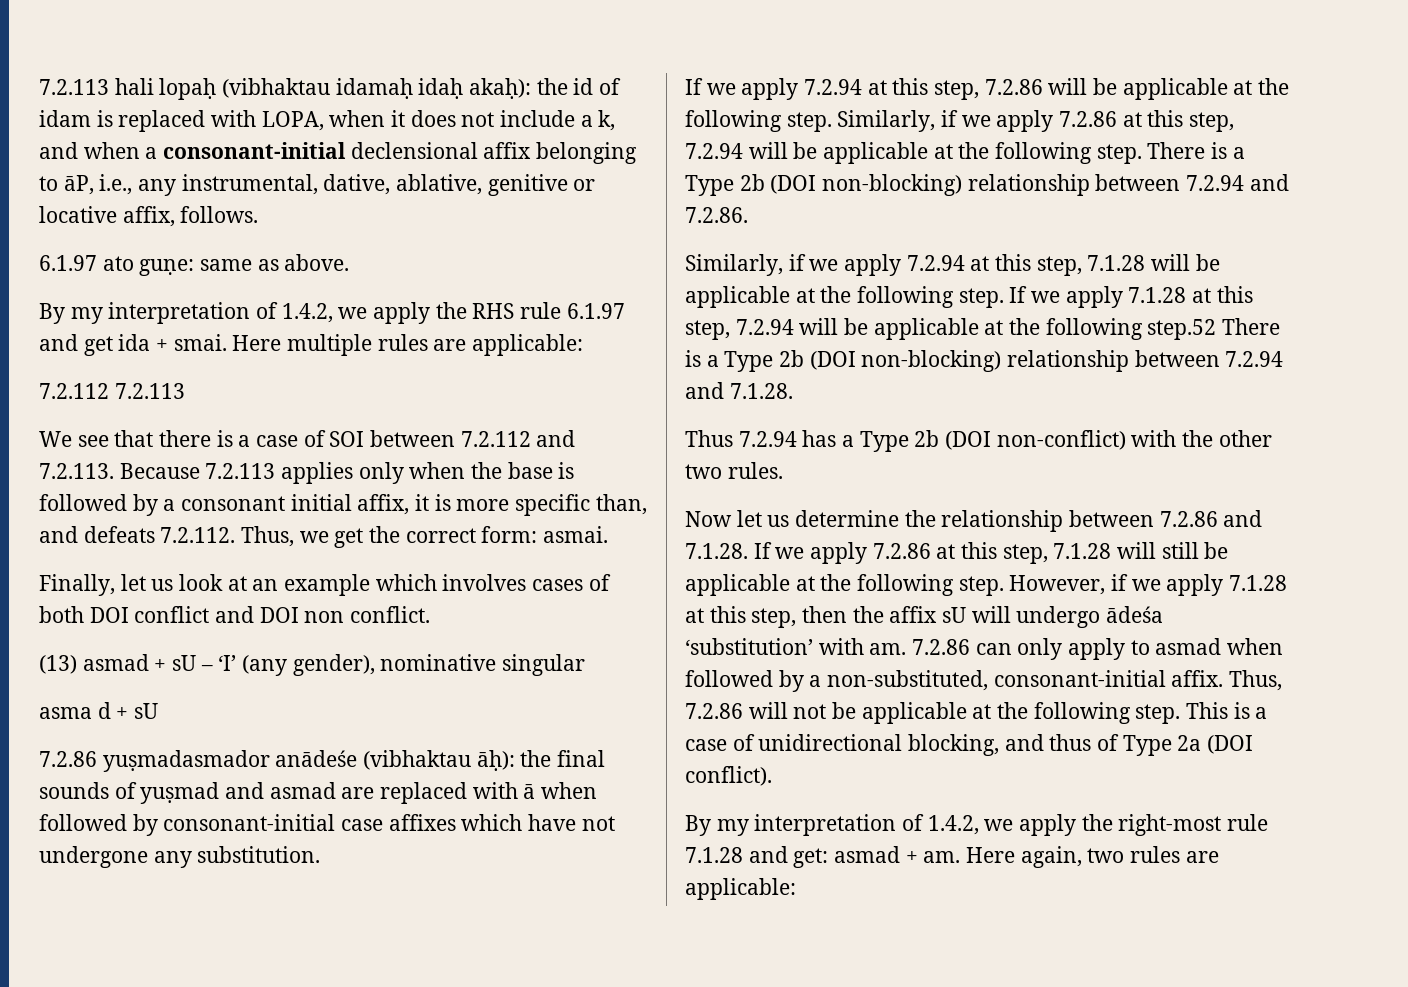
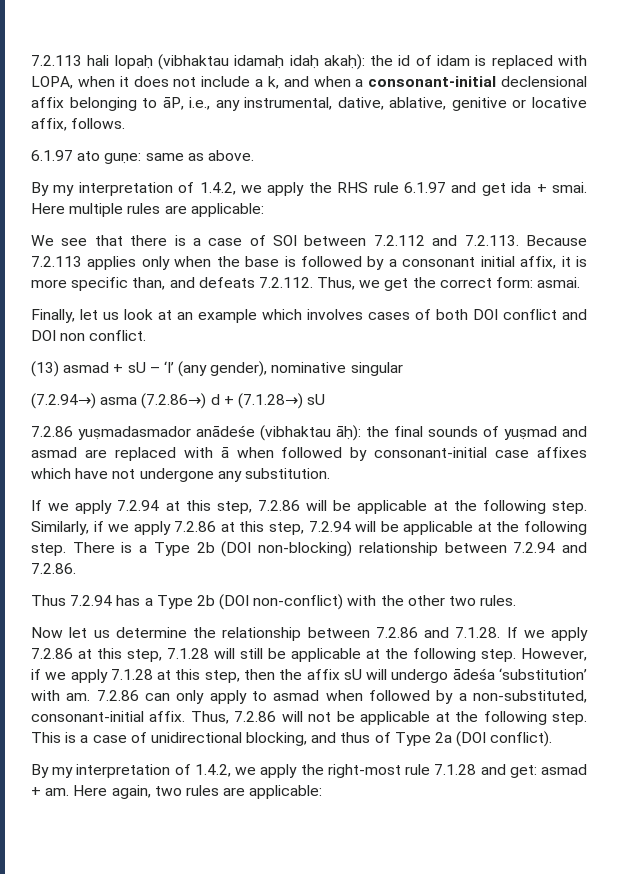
- 7.2.112 7.2.113
- asma d + sU
+ (7.2.94→) asma (7.2.86→) d + (7.1.28→) sU
- Similarly, if we apply 7.2.94 at this step, 7.1.28 will be applicable at the following step. If we apply 7.1.28 at this step, 7.2.94 will be applicable at the following step.52 There is a Type 2b (DOI non-blocking) relationship between 7.2.94 and 7.1.28.

